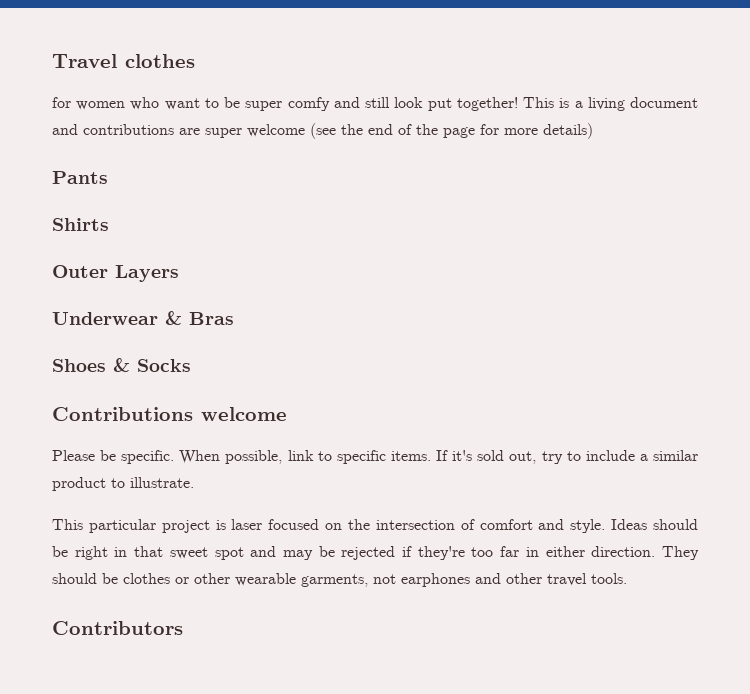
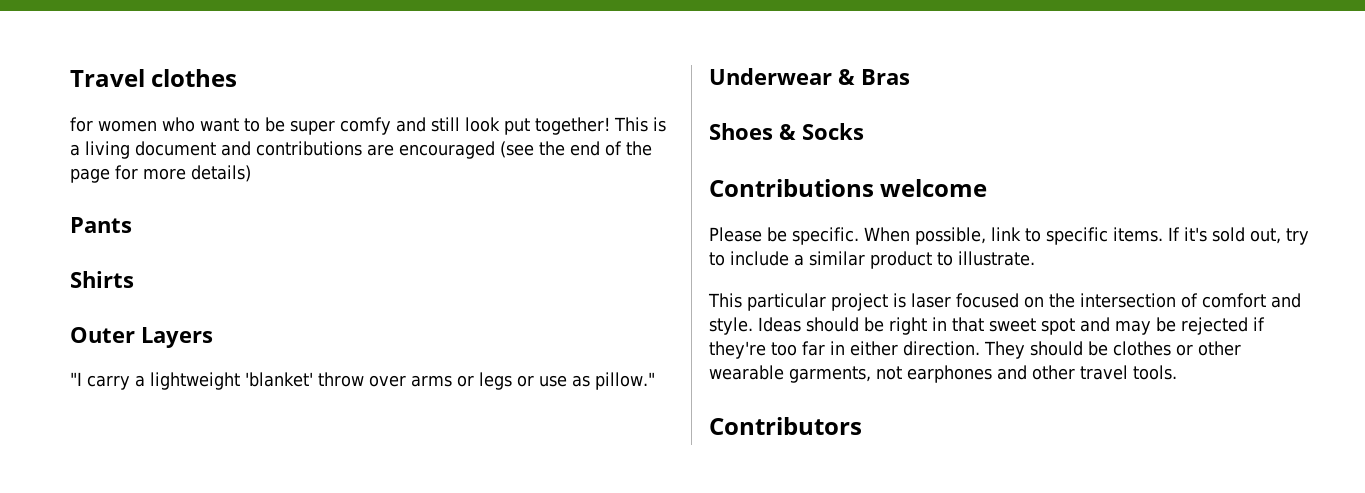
- This is a living document and contributions are super welcome (see the end of the page for more details)
+ This is a living document and contributions are encouraged (see the end of the page for more details)
+ "I carry a lightweight 'blanket' throw over arms or legs or use as pillow."

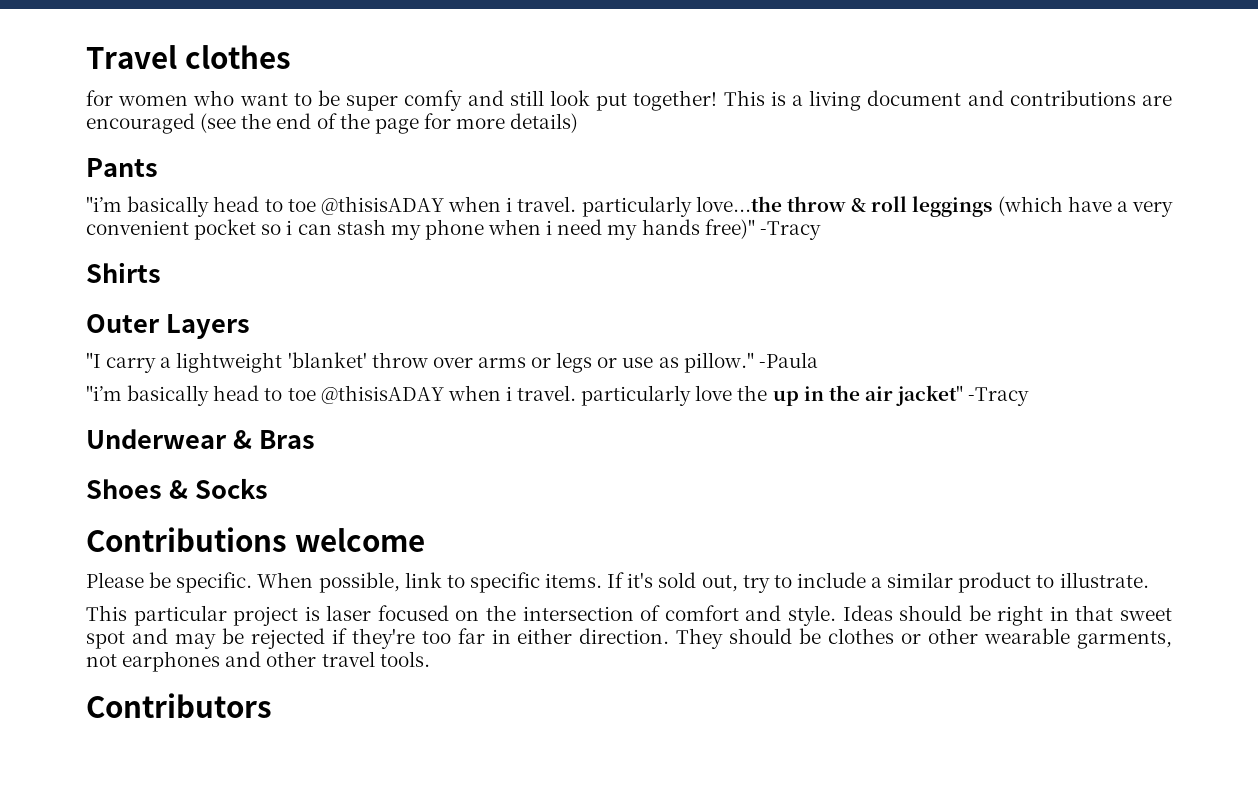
+ "i’m basically head to toe @thisisADAY when i travel. particularly love...the throw & roll leggings (which have a very convenient pocket so i can stash my phone when i need my hands free)" -Tracy
+ -Paula
+ "i’m basically head to toe @thisisADAY when i travel. particularly love the up in the air jacket" -Tracy

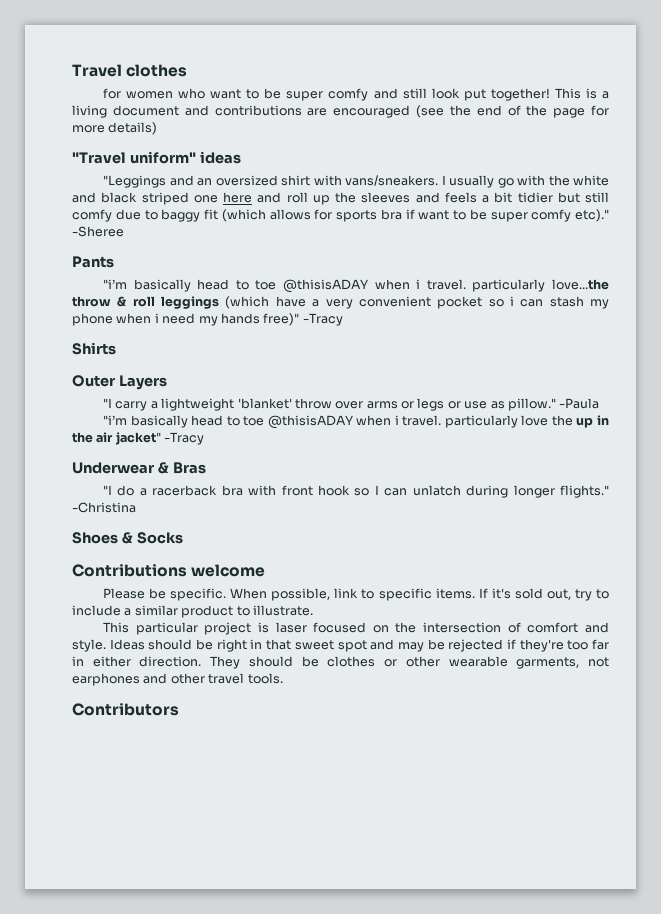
+ "Travel uniform" ideas
+ "Leggings and an oversized shirt with vans/sneakers. I usually go with the white and black striped one here and roll up the sleeves and feels a bit tidier but still comfy due to baggy fit (which allows for sports bra if want to be super comfy etc)." -Sheree
+ "I do a racerback bra with front hook so I can unlatch during longer flights." -Christina

